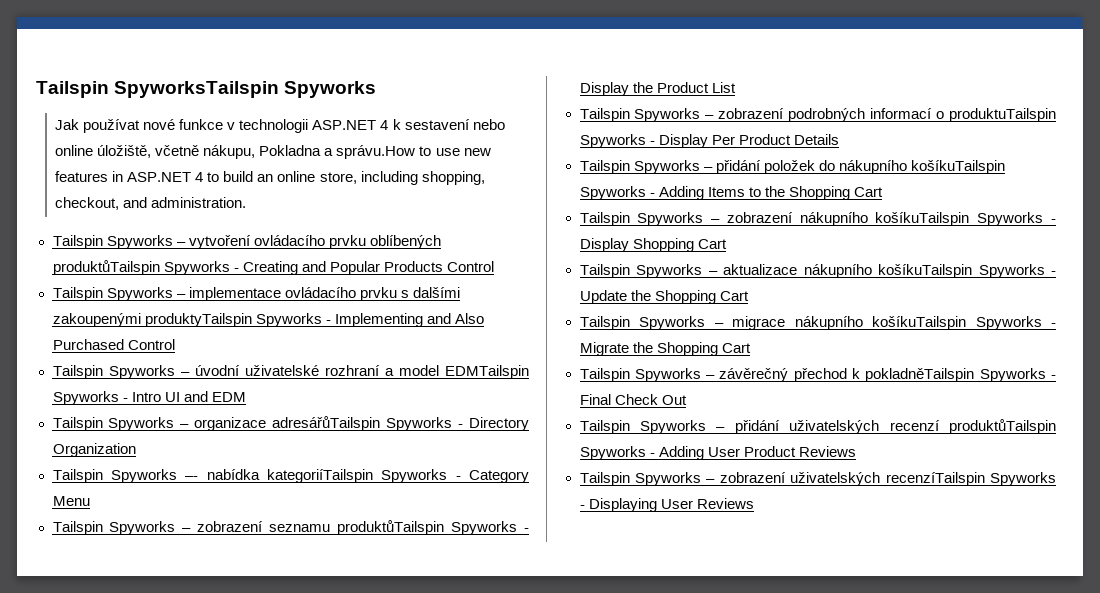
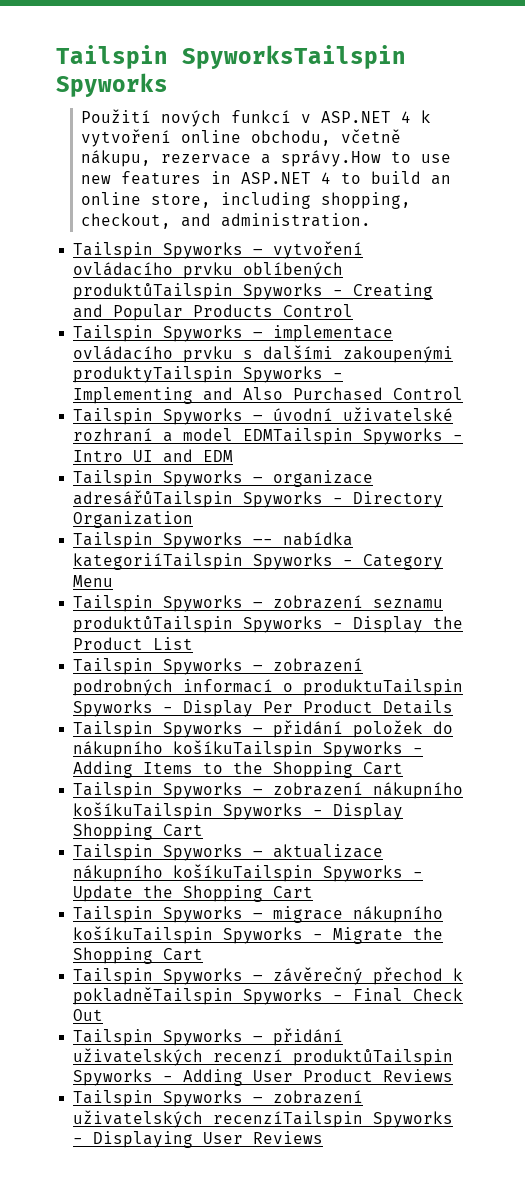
- Jak používat nové funkce v technologii ASP.NET 4 k sestavení nebo online úložiště, včetně nákupu, Pokladna a správu.How to use new features in ASP.NET 4 to build an online store, including shopping, checkout, and administration.
+ Použití nových funkcí v ASP.NET 4 k vytvoření online obchodu, včetně nákupu, rezervace a správy.How to use new features in ASP.NET 4 to build an online store, including shopping, checkout, and administration.

